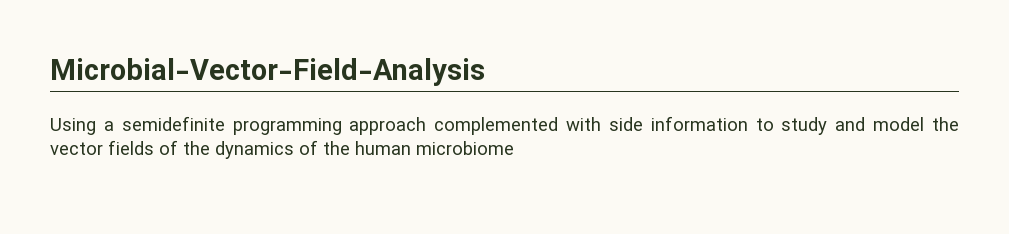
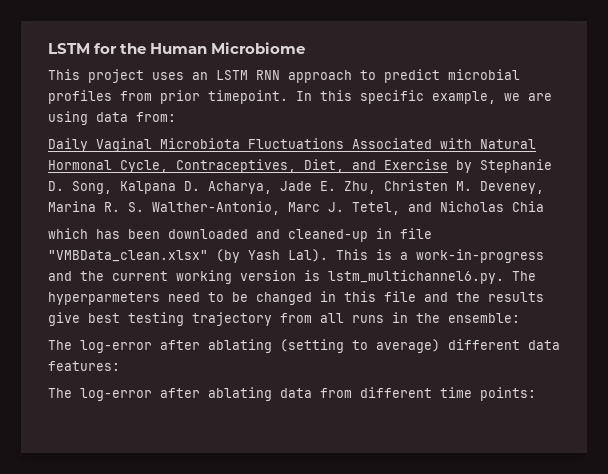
- Microbial-Vector-Field-Analysis
- Using a semidefinite programming approach complemented with side information to study and model the vector fields of the dynamics of the human microbiome
+ LSTM for the Human Microbiome
+ This project uses an LSTM RNN approach to predict microbial profiles from prior timepoint. In this specific example, we are using data from:
+ Daily Vaginal Microbiota Fluctuations Associated with Natural Hormonal Cycle, Contraceptives, Diet, and Exercise by Stephanie D. Song, Kalpana D. Acharya, Jade E. Zhu, Christen M. Deveney, Marina R. S. Walther-Antonio, Marc J. Tetel, and Nicholas Chia
+ which has been downloaded and cleaned-up in file "VMBData_clean.xlsx" (by Yash Lal). This is a work-in-progress and the current working version is lstm_multichannel6.py. The hyperparmeters need to be changed in this file and the results give best testing trajectory from all runs in the ensemble:
+ The log-error after ablating (setting to average) different data features:
+ The log-error after ablating data from different time points:

